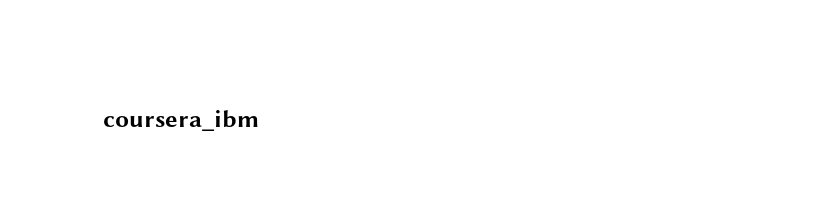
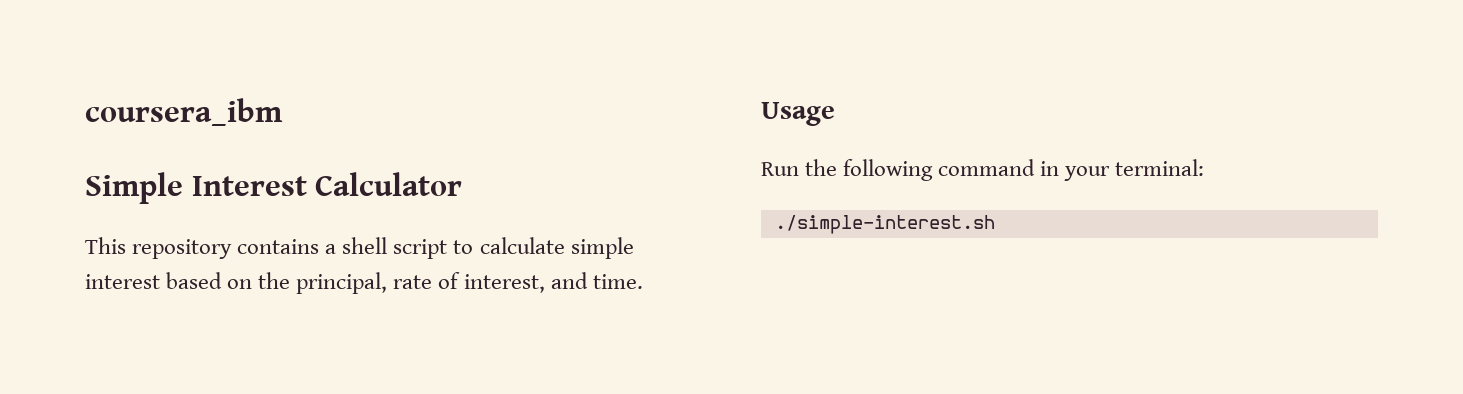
+ Simple Interest Calculator
+ This repository contains a shell script to calculate simple interest based on the principal, rate of interest, and time.
+ Usage
+ Run the following command in your terminal:
+ ./simple-interest.sh

